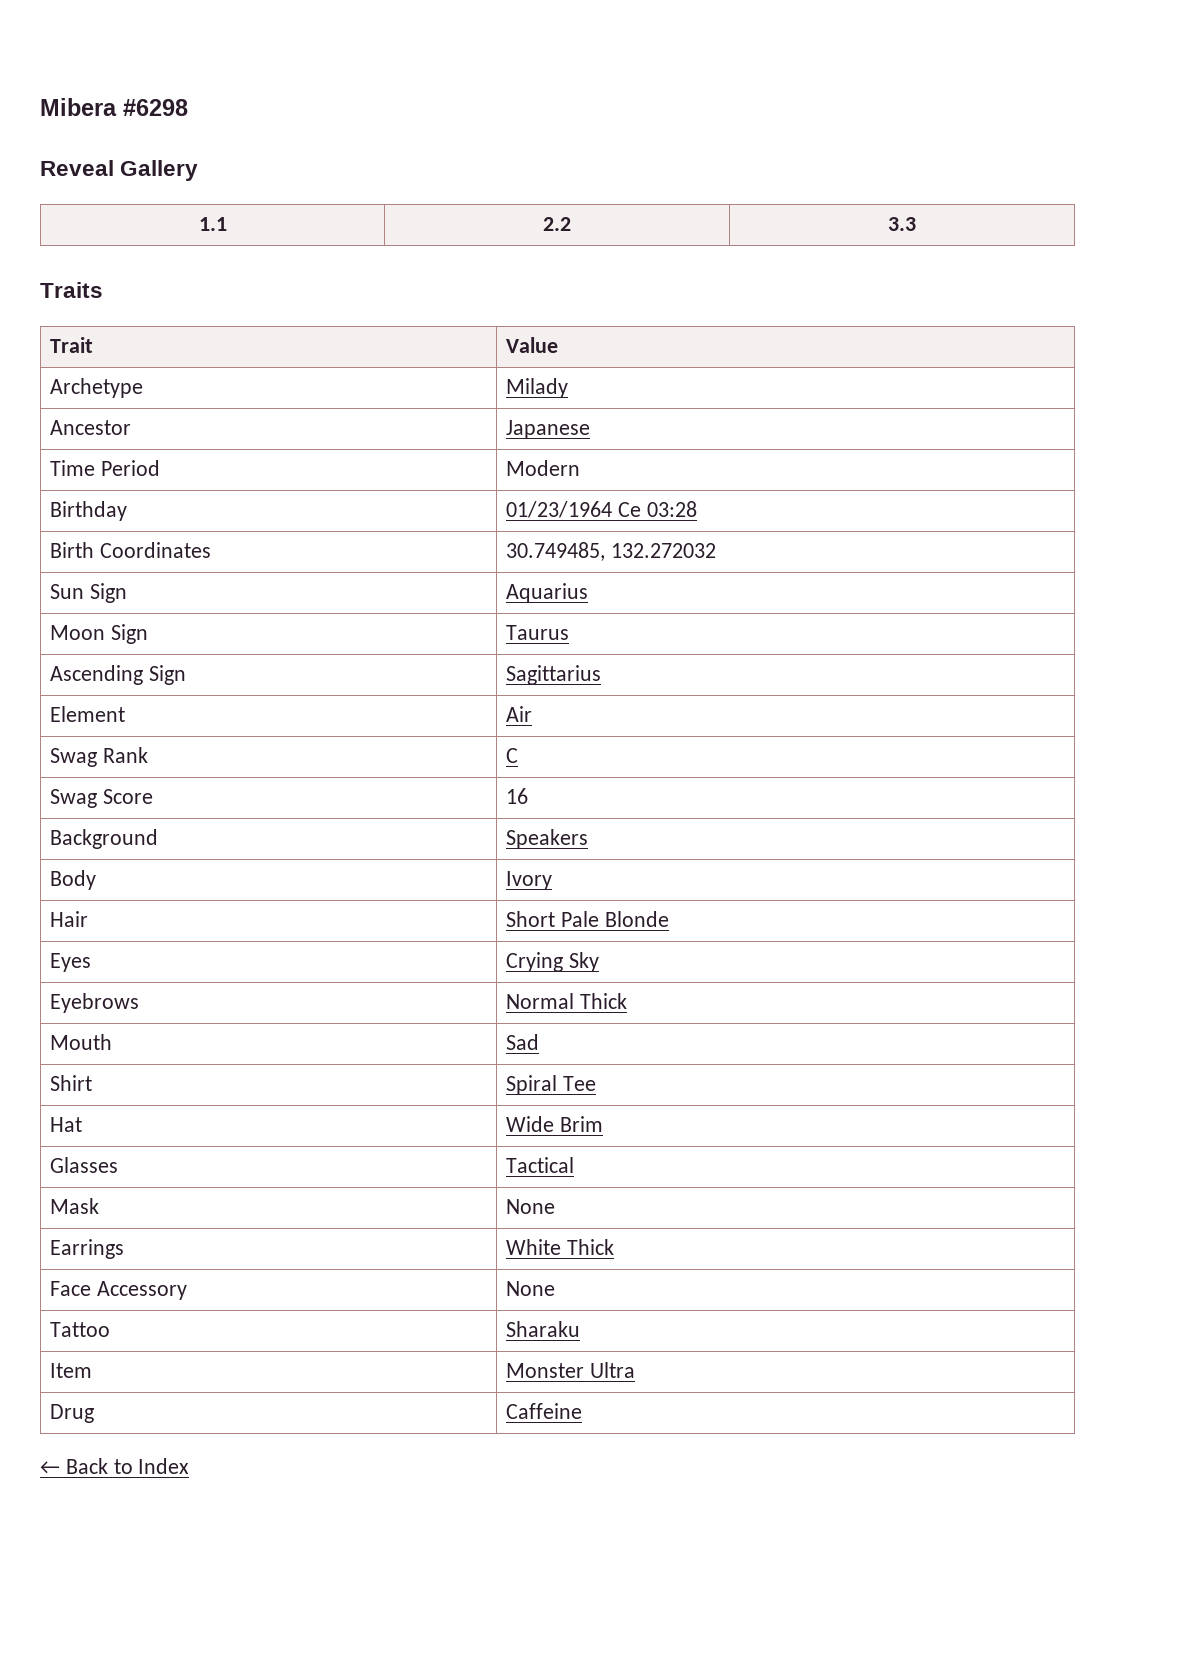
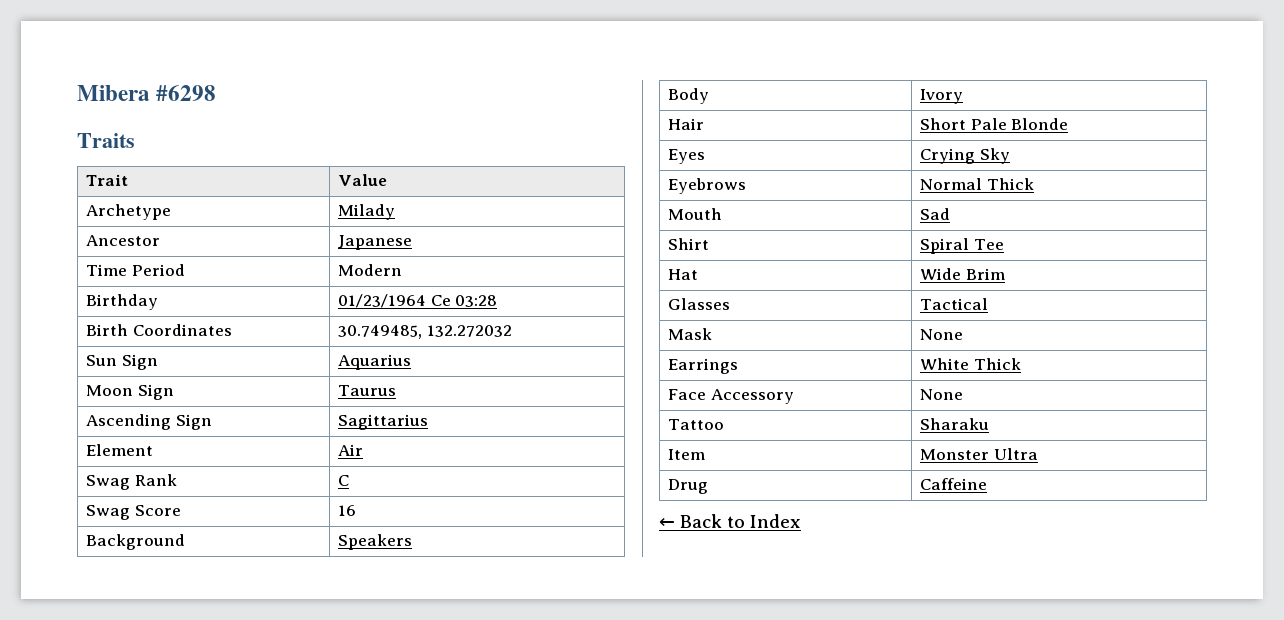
- Reveal Gallery
- 1.1 | 2.2 | 3.3

